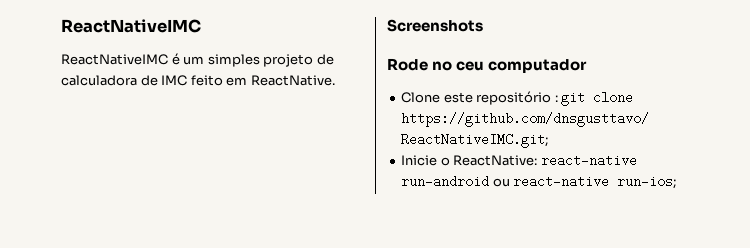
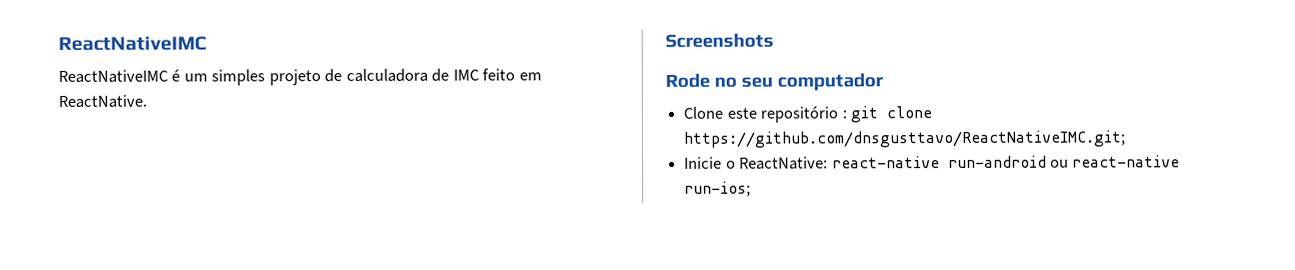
- Rode no ceu computador
+ Rode no seu computador

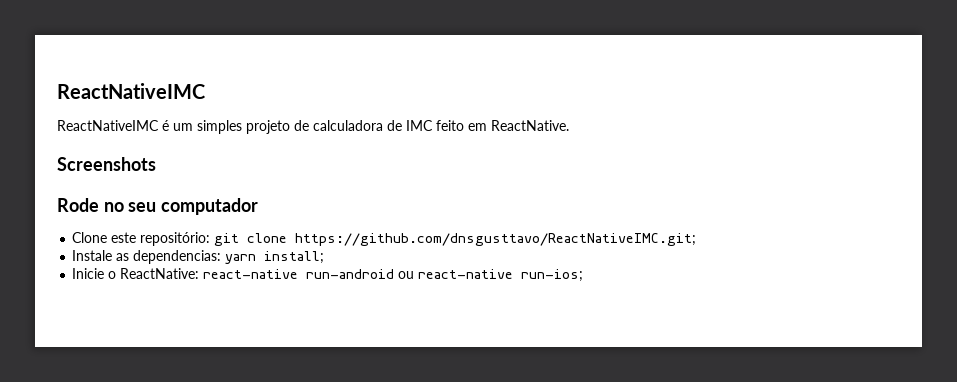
- Clone este repositório : git clone https://github.com/dnsgusttavo/ReactNativeIMC.git;
+ Clone este repositório: git clone https://github.com/dnsgusttavo/ReactNativeIMC.git;
+ Instale as dependencias: yarn install;

